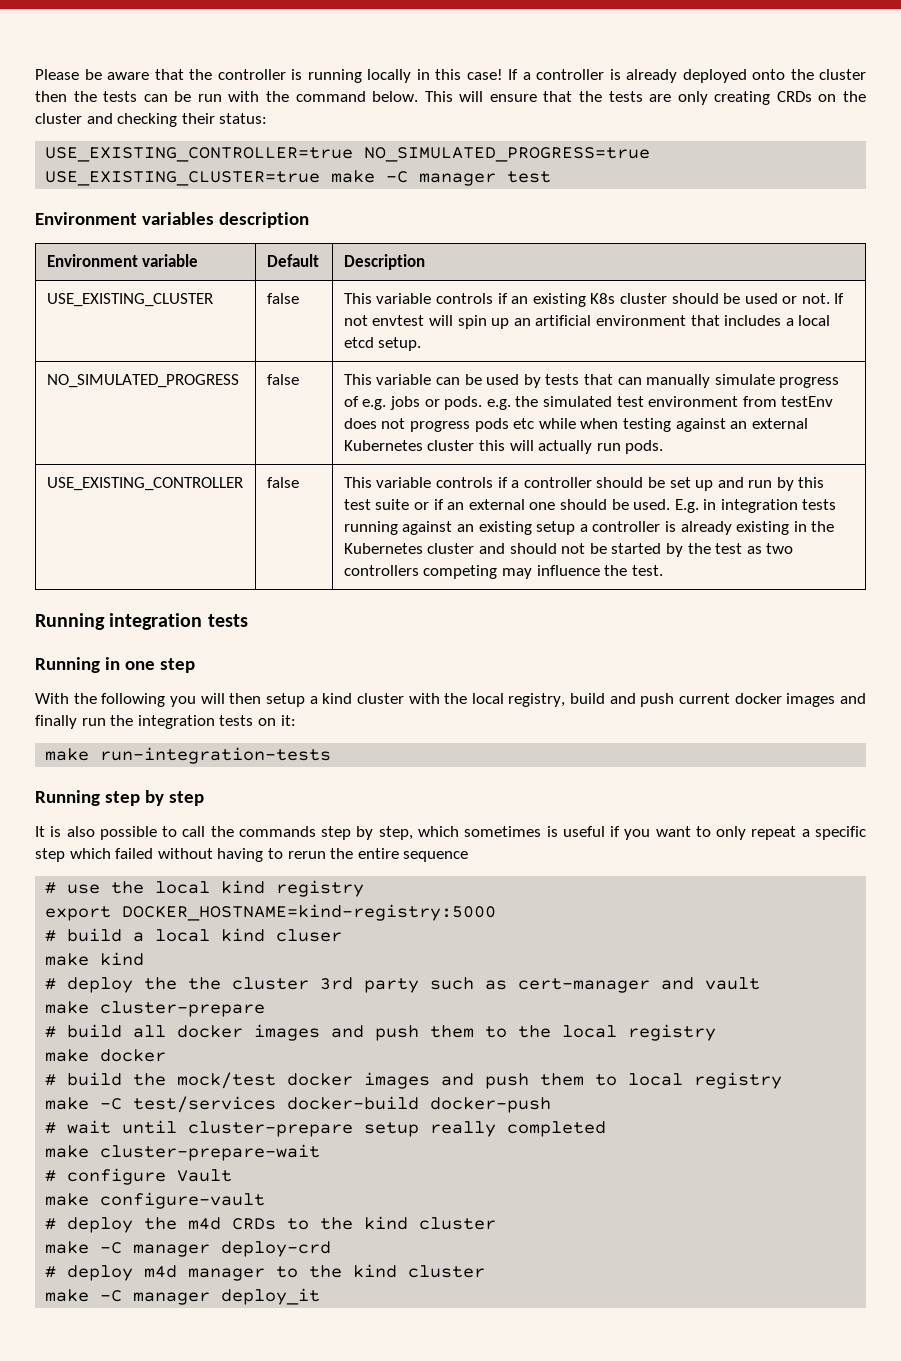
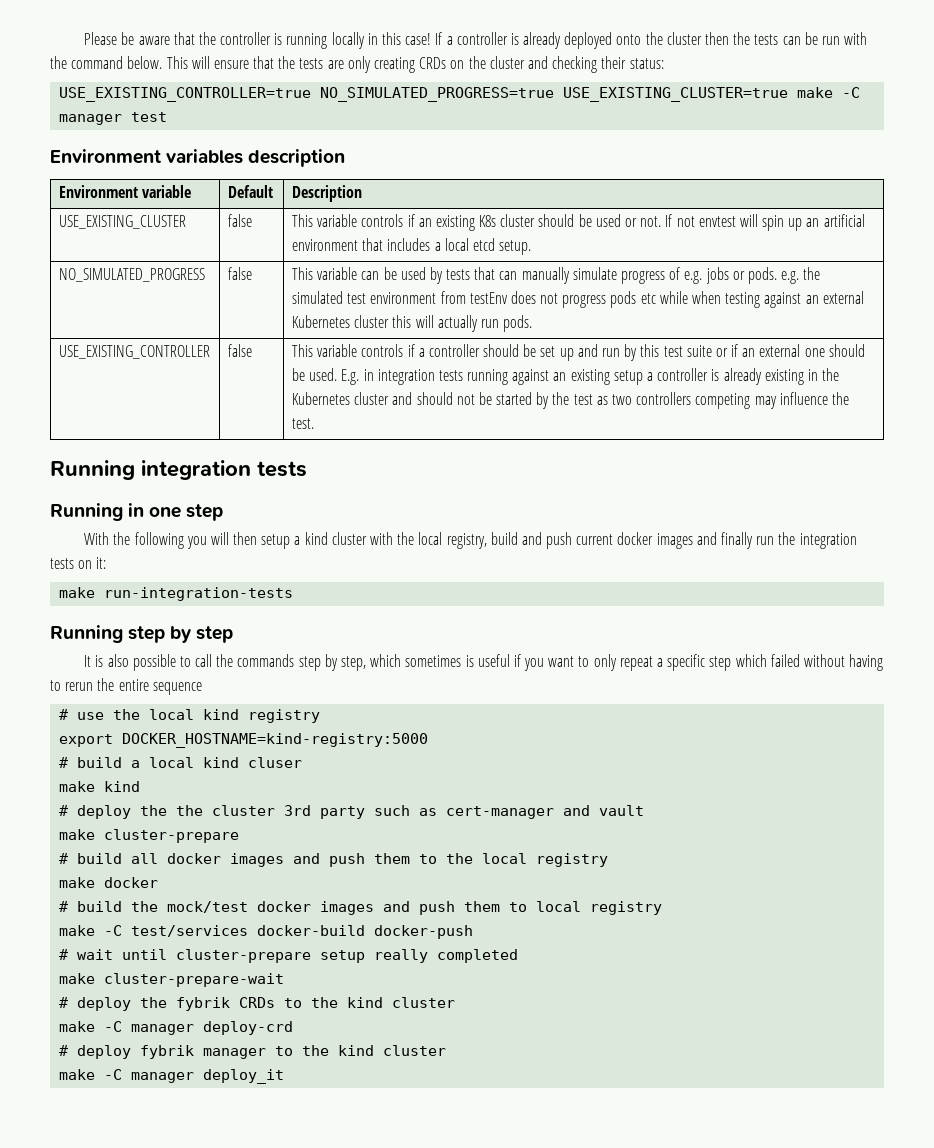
- # configure Vault
- make configure-vault
- # deploy the m4d CRDs to the kind cluster
+ # deploy the fybrik CRDs to the kind cluster
- # deploy m4d manager to the kind cluster
+ # deploy fybrik manager to the kind cluster

